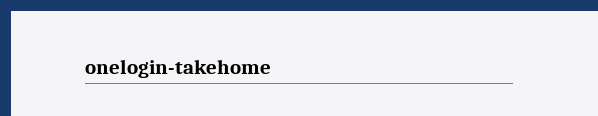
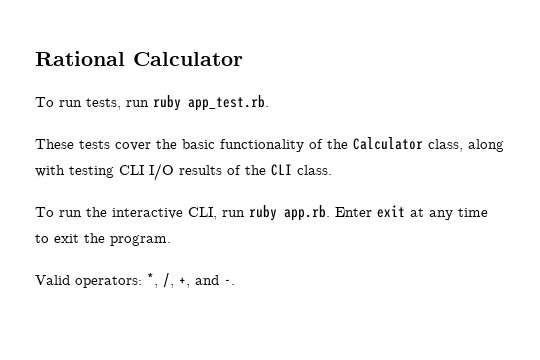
- onelogin-takehome
+ Rational Calculator
+ To run tests, run ruby app_test.rb.
+ These tests cover the basic functionality of the Calculator class, along with testing CLI I/O results of the CLI class.
+ To run the interactive CLI, run ruby app.rb. Enter exit at any time to exit the program.
+ Valid operators: *, /, +, and -.

